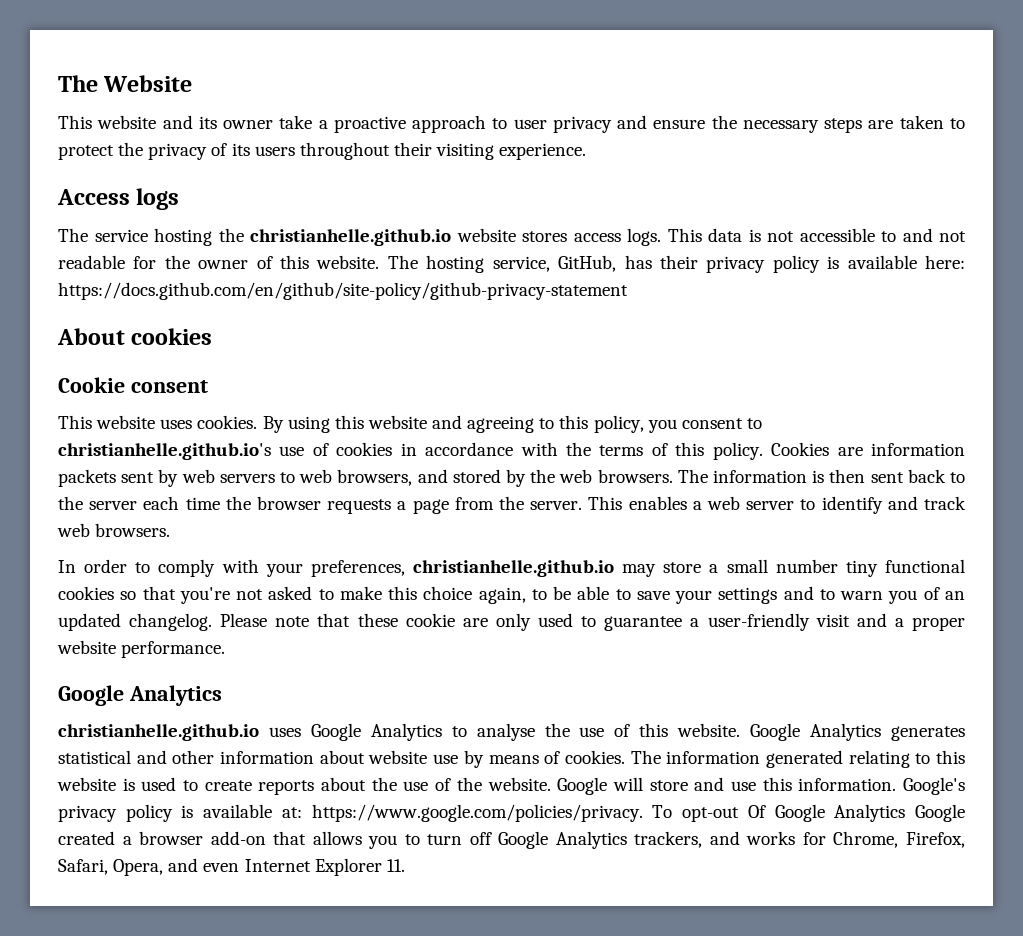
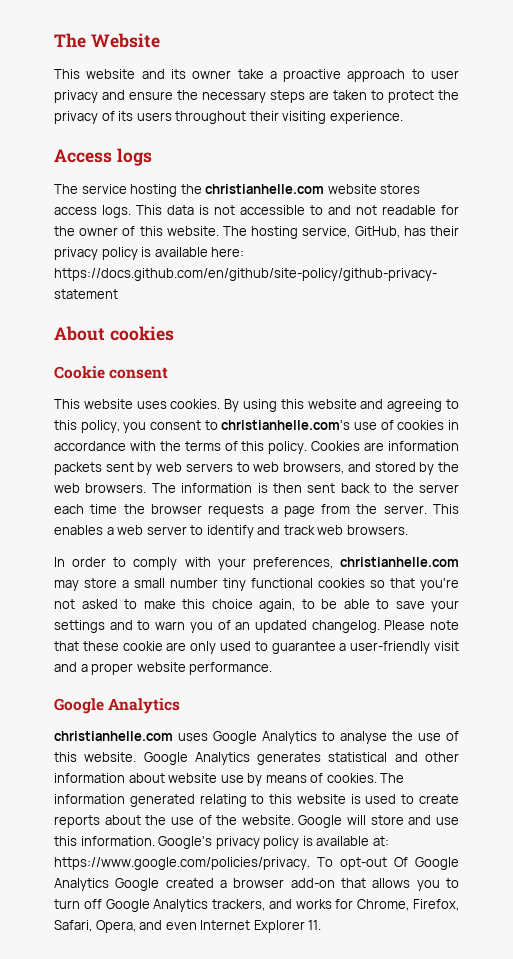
- The service hosting the christianhelle.github.io website stores access logs.
+ The service hosting the christianhelle.com website stores access logs.
- By using this website and agreeing to this policy, you consent to christianhelle.github.io's use of cookies in accordance with the terms of this policy.
+ By using this website and agreeing to this policy, you consent to christianhelle.com's use of cookies in accordance with the terms of this policy.
- In order to comply with your preferences, christianhelle.github.io may store a small number tiny functional cookies so that you're not asked to make this choice again, to be able to save your settings and to warn you of an updated changelog.
+ In order to comply with your preferences, christianhelle.com may store a small number tiny functional cookies so that you're not asked to make this choice again, to be able to save your settings and to warn you of an updated changelog.
- christianhelle.github.io uses Google Analytics to analyse the use of this website.
+ christianhelle.com uses Google Analytics to analyse the use of this website.

